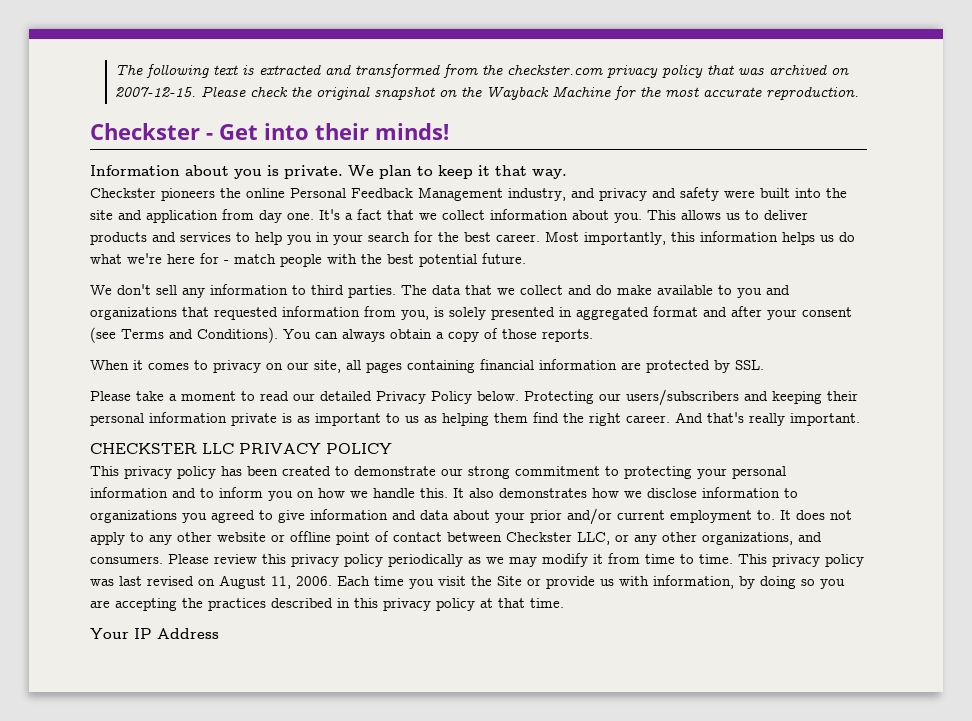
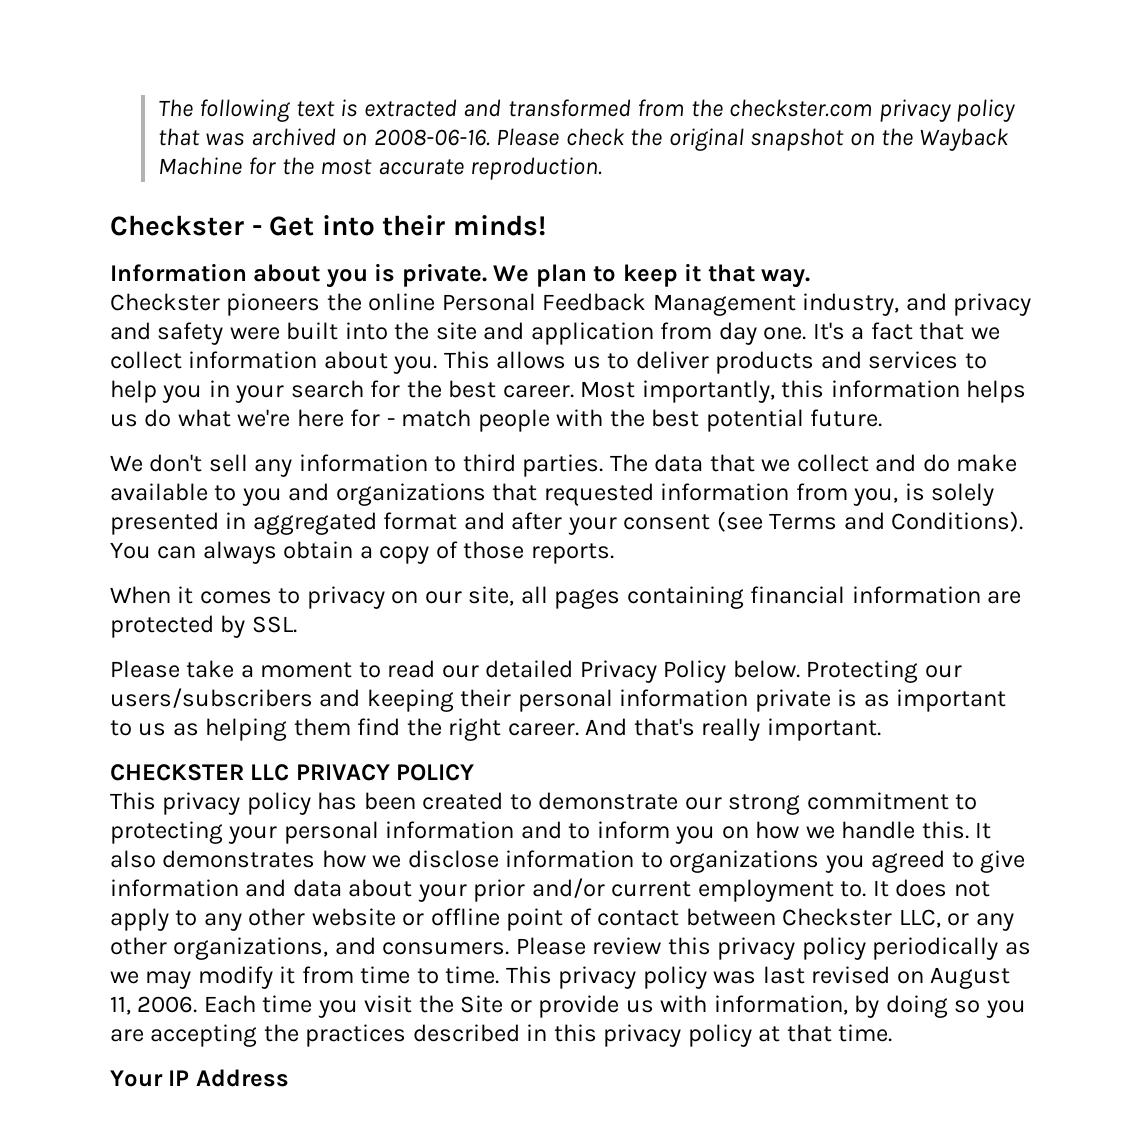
- The following text is extracted and transformed from the checkster.com privacy policy that was archived on 2007-12-15.
+ The following text is extracted and transformed from the checkster.com privacy policy that was archived on 2008-06-16.

